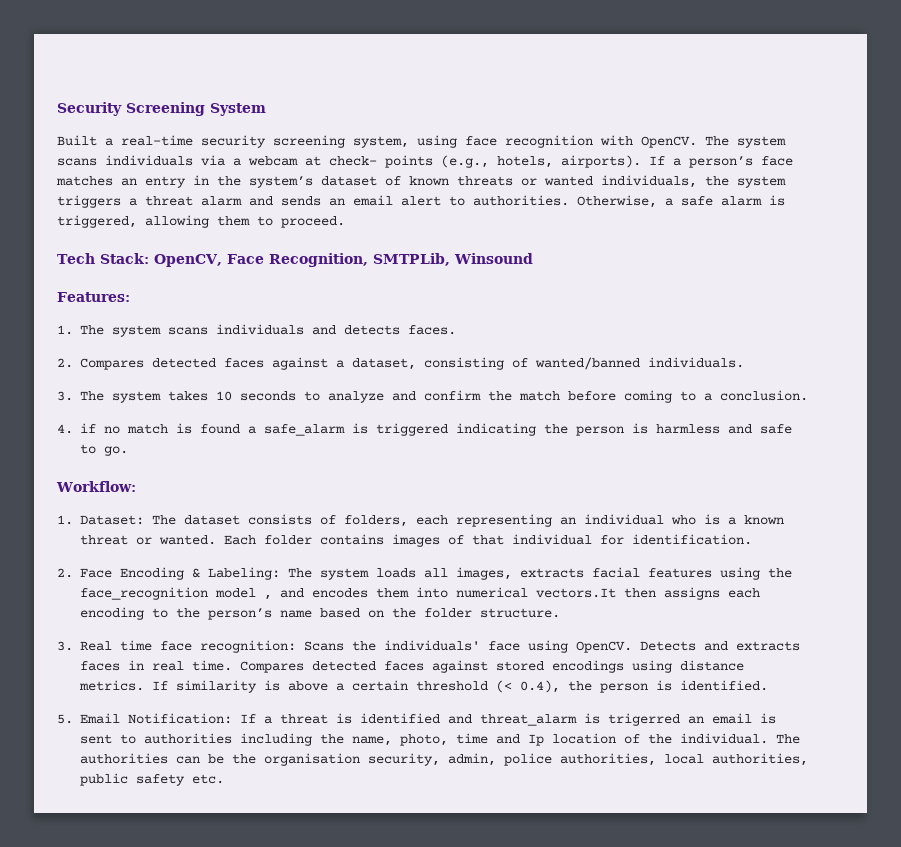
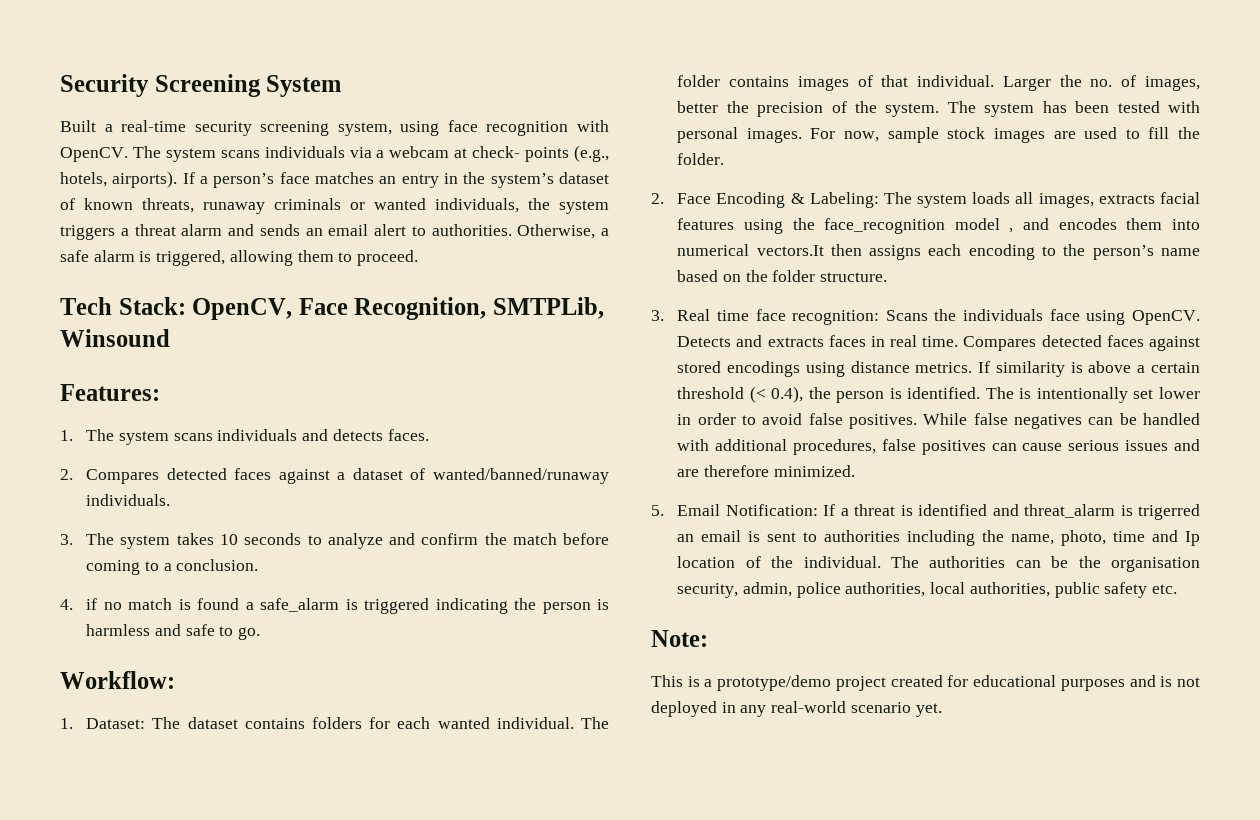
- If a person’s face matches an entry in the system’s dataset of known threats or wanted individuals, the system triggers a threat alarm and sends an email alert to authorities.
+ If a person’s face matches an entry in the system’s dataset of known threats, runaway criminals or wanted individuals, the system triggers a threat alarm and sends an email alert to authorities.
- 2. Compares detected faces against a dataset, consisting of wanted/banned individuals.
+ 2. Compares detected faces against a dataset of wanted/banned/runaway individuals.
- 1. Dataset: The dataset consists of folders, each representing an individual who is a known threat or wanted. Each folder contains images of that individual for identification.
+ 1. Dataset: The dataset contains folders for each wanted individual. The folder contains images of that individual. Larger the no. of images, better the precision of the system. The system has been tested with personal images. For now, sample stock images are used to fill the folder.
- 3. Real time face recognition: Scans the individuals' face using OpenCV.
+ 3. Real time face recognition: Scans the individuals face using OpenCV.
+ The is intentionally set lower in order to avoid false positives. While false negatives can be handled with additional procedures, false positives can cause serious issues and are therefore minimized.
+ Note:
+ This is a prototype/demo project created for educational purposes and is not deployed in any real-world scenario yet.

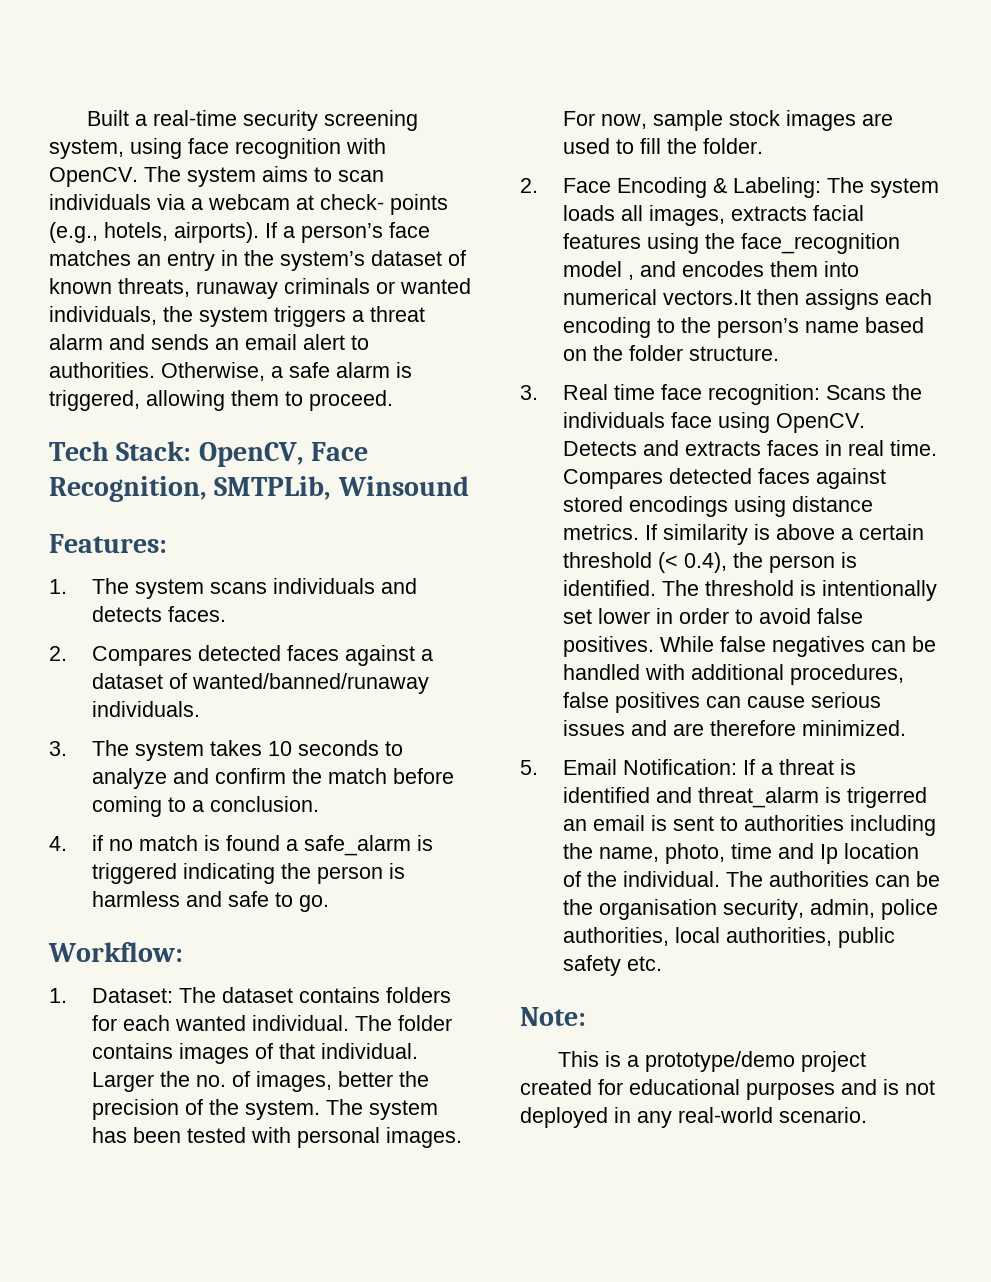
- Security Screening System
- The system scans individuals via a webcam at check- points (e.g., hotels, airports).
+ The system aims to scan individuals via a webcam at check- points (e.g., hotels, airports).
- The is intentionally set lower in order to avoid false positives.
+ The threshold is intentionally set lower in order to avoid false positives.
- This is a prototype/demo project created for educational purposes and is not deployed in any real-world scenario yet.
+ This is a prototype/demo project created for educational purposes and is not deployed in any real-world scenario.

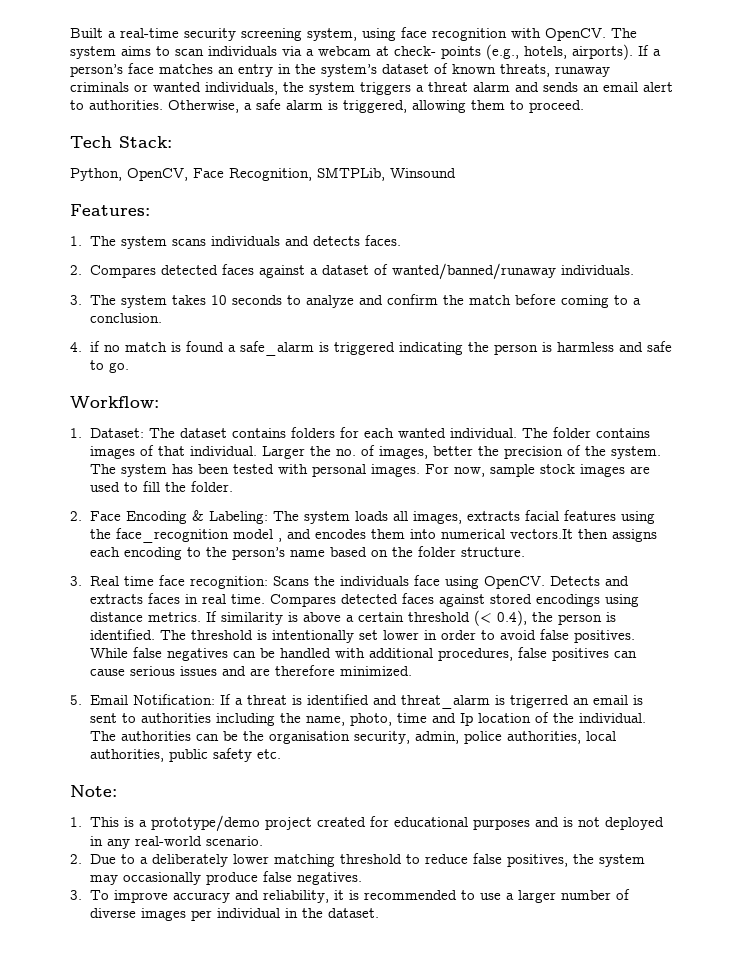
- Tech Stack: OpenCV, Face Recognition, SMTPLib, Winsound
+ Tech Stack:
+ Python, OpenCV, Face Recognition, SMTPLib, Winsound
- This is a prototype/demo project created for educational purposes and is not deployed in any real-world scenario.
+ 1. This is a prototype/demo project created for educational purposes and is not deployed in any real-world scenario.
+ 2. Due to a deliberately lower matching threshold to reduce false positives, the system may occasionally produce false negatives.
+ 3. To improve accuracy and reliability, it is recommended to use a larger number of diverse images per individual in the dataset.

